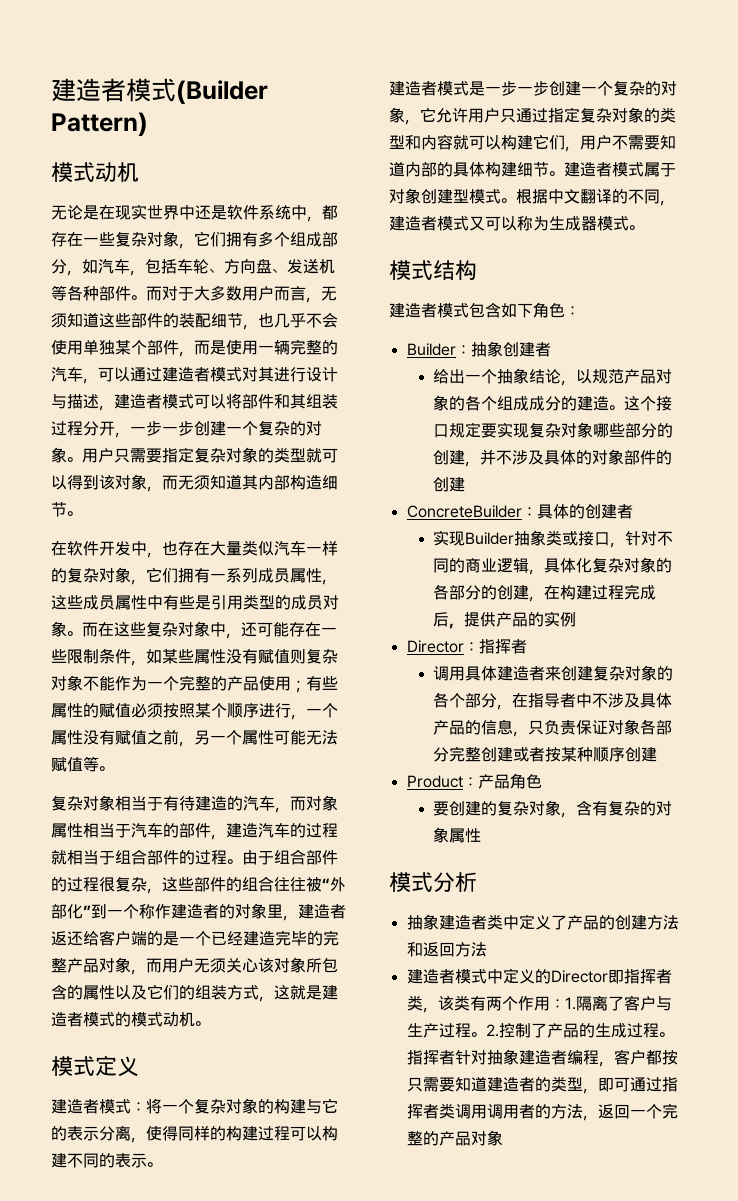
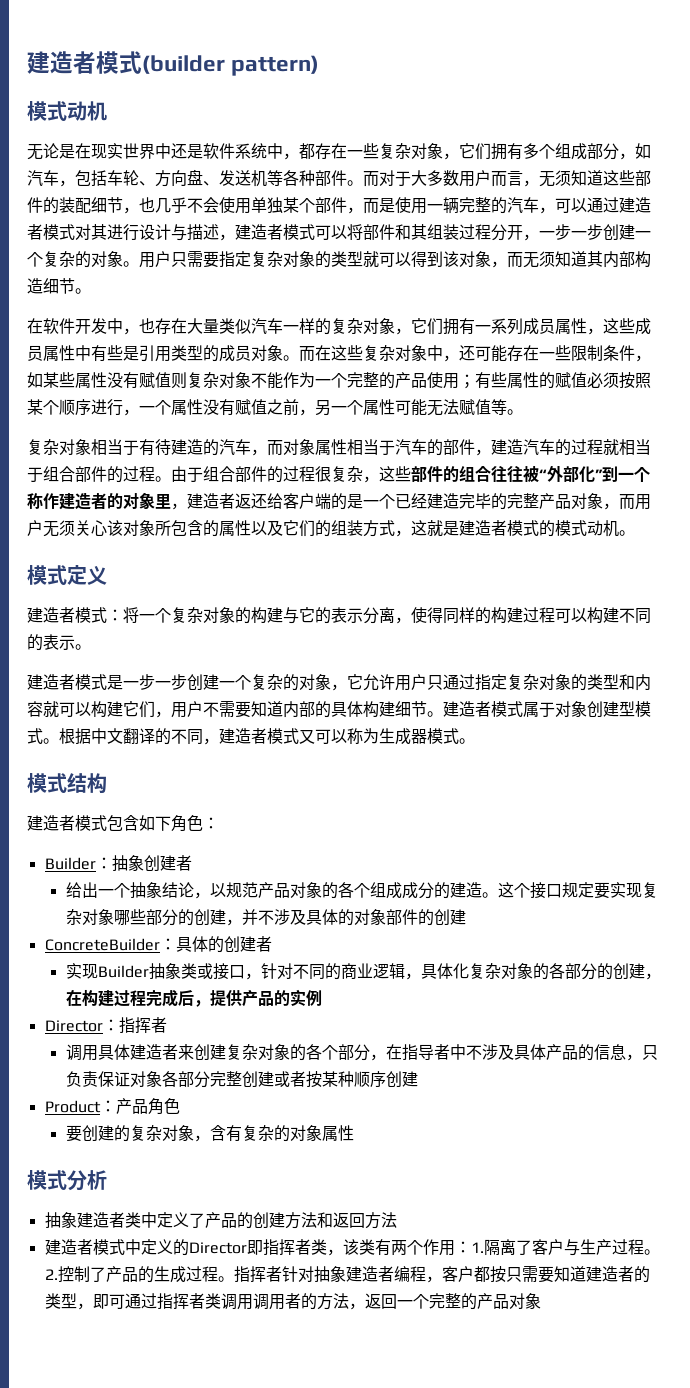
- 建造者模式(Builder Pattern)
+ 建造者模式(builder pattern)

